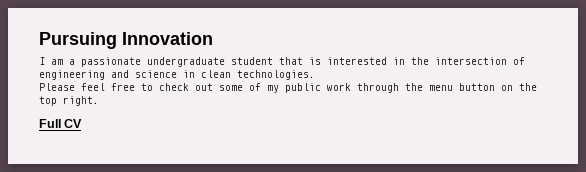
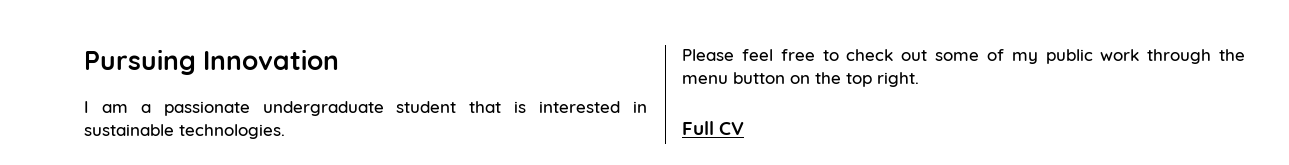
- I am a passionate undergraduate student that is interested in the intersection of engineering and science in clean technologies.
+ I am a passionate undergraduate student that is interested in sustainable technologies.

